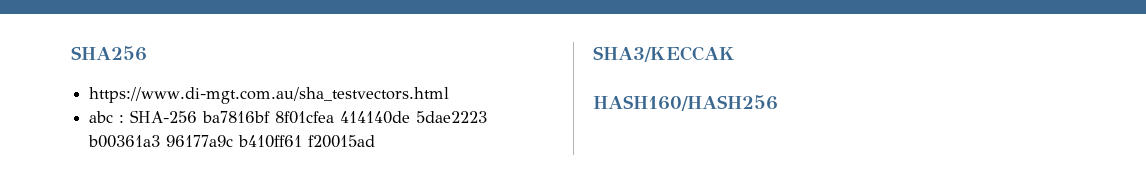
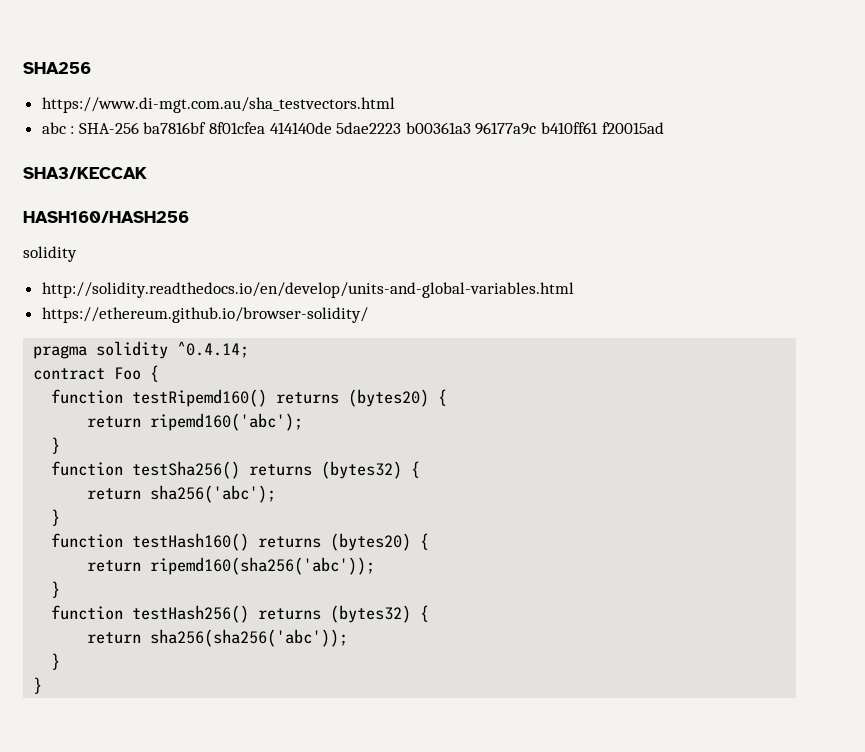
  HASH160/HASH256
+ solidity
+ http://solidity.readthedocs.io/en/develop/units-and-global-variables.html
+ https://ethereum.github.io/browser-solidity/
+ pragma solidity ^0.4.14;
+ contract Foo {
+ function testRipemd160() returns (bytes20) {
+ return ripemd160('abc');
+ }
+ function testSha256() returns (bytes32) {
+ return sha256('abc');
+ }
+ function testHash160() returns (bytes20) {
+ return ripemd160(sha256('abc'));
+ }
+ function testHash256() returns (bytes32) {
+ return sha256(sha256('abc'));
+ }
+ }

